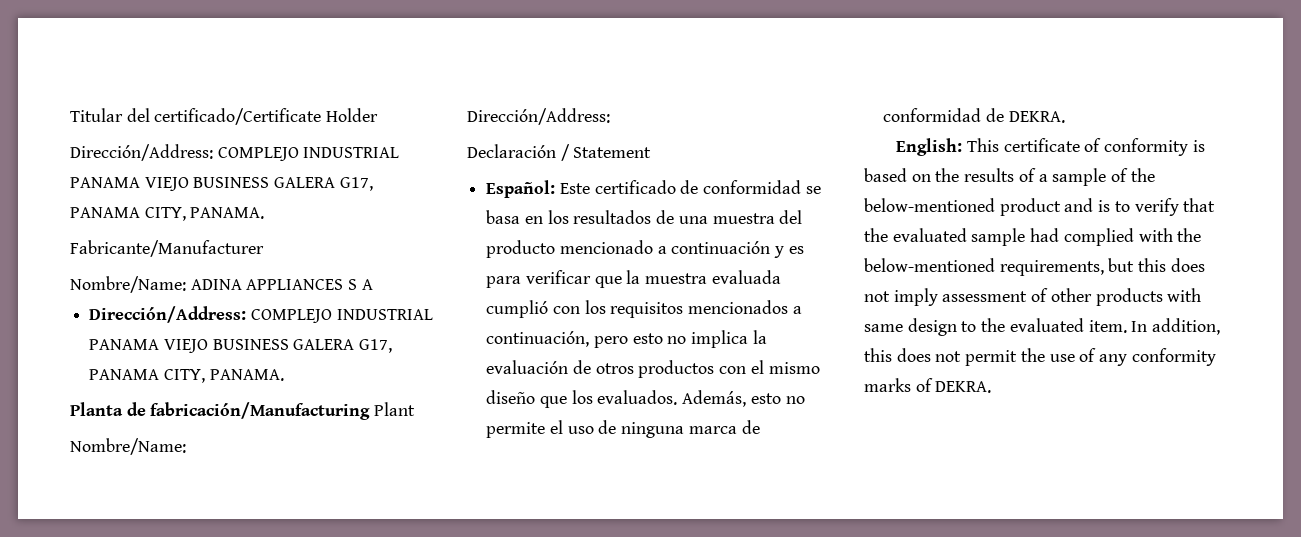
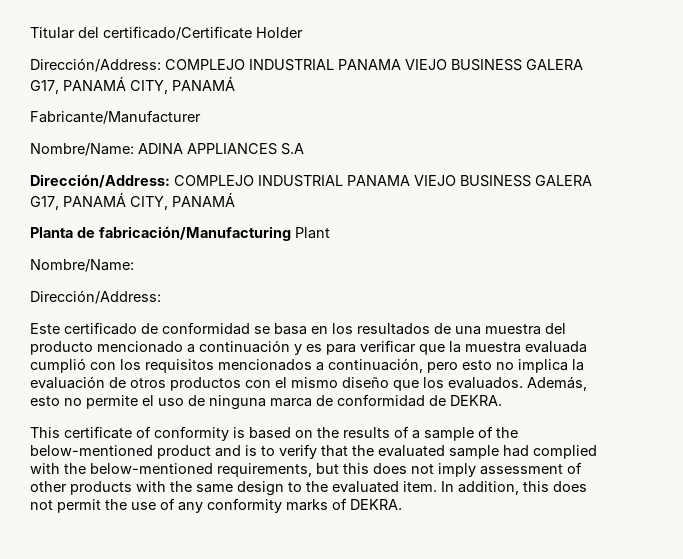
  Titular del certificado/Certificate Holder
- Dirección/Address: COMPLEJO INDUSTRIAL PANAMA VIEJO BUSINESS GALERA G17, PANAMA CITY, PANAMA.
+ Dirección/Address: COMPLEJO INDUSTRIAL PANAMA VIEJO BUSINESS GALERA G17, PANAMÁ CITY, PANAMÁ
- Nombre/Name: ADINA APPLIANCES S A
- Dirección/Address: COMPLEJO INDUSTRIAL PANAMA VIEJO BUSINESS GALERA G17, PANAMA CITY, PANAMA.
+ Nombre/Name: ADINA APPLIANCES S.A
+ Dirección/Address: COMPLEJO INDUSTRIAL PANAMA VIEJO BUSINESS GALERA G17, PANAMÁ CITY, PANAMÁ
- Declaración / Statement
- Español: Este certificado de conformidad se basa en los resultados de una muestra del producto mencionado a continuación y es para verificar que la muestra evaluada cumplió con los requisitos mencionados a continuación, pero esto no implica la evaluación de otros productos con el mismo diseño que los evaluados.
+ Este certificado de conformidad se basa en los resultados de una muestra del producto mencionado a continuación y es para verificar que la muestra evaluada cumplió con los requisitos mencionados a continuación, pero esto no implica la evaluación de otros productos con el mismo diseño que los evaluados.
- English: This certificate of conformity is based on the results of a sample of the below-mentioned product and is to verify that the evaluated sample had complied with the below-mentioned requirements, but this does not imply assessment of other products with same design to the evaluated item.
+ This certificate of conformity is based on the results of a sample of the below-mentioned product and is to verify that the evaluated sample had complied with the below-mentioned requirements, but this does not imply assessment of other products with the same design to the evaluated item.

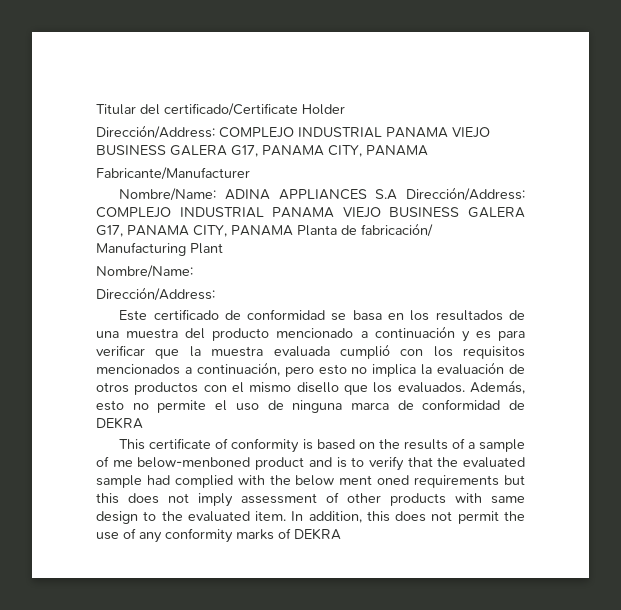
  Titular del certificado/Certificate Holder
- Dirección/Address: COMPLEJO INDUSTRIAL PANAMA VIEJO BUSINESS GALERA G17, PANAMÁ CITY, PANAMÁ
+ Dirección/Address: COMPLEJO INDUSTRIAL PANAMA VIEJO BUSINESS GALERA G17, PANAMA CITY, PANAMA
- Nombre/Name: ADINA APPLIANCES S.A
- Dirección/Address: COMPLEJO INDUSTRIAL PANAMA VIEJO BUSINESS GALERA G17, PANAMÁ CITY, PANAMÁ
- Planta de fabricación/Manufacturing Plant
+ Nombre/Name: ADINA APPLIANCES S.A Dirección/Address: COMPLEJO INDUSTRIAL PANAMA VIEJO BUSINESS GALERA G17, PANAMA CITY, PANAMA Planta de fabricación/ Manufacturing Plant
- Este certificado de conformidad se basa en los resultados de una muestra del producto mencionado a continuación y es para verificar que la muestra evaluada cumplió con los requisitos mencionados a continuación, pero esto no implica la evaluación de otros productos con el mismo diseño que los evaluados.
+ Este certificado de conformidad se basa en los resultados de una muestra del producto mencionado a continuación y es para verificar que la muestra evaluada cumplió con los requisitos mencionados a continuación, pero esto no implica la evaluación de otros productos con el mismo disello que los evaluados.
- Además, esto no permite el uso de ninguna marca de conformidad de DEKRA.
+ Además, esto no permite el uso de ninguna marca de conformidad de DEKRA
- This certificate of conformity is based on the results of a sample of the below-mentioned product and is to verify that the evaluated sample had complied with the below-mentioned requirements, but this does not imply assessment of other products with the same design to the evaluated item.
+ This certificate of conformity is based on the results of a sample of me below-menboned product and is to verify that the evaluated sample had complied with the below ment oned requirements but this does not imply assessment of other products with same design to the evaluated item.
- In addition, this does not permit the use of any conformity marks of DEKRA.
+ In addition, this does not permit the use of any conformity marks of DEKRA

